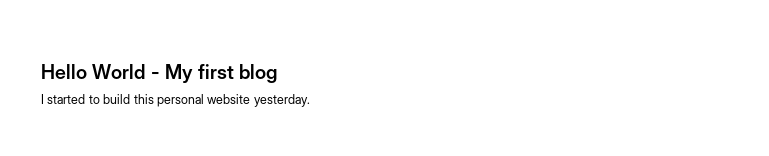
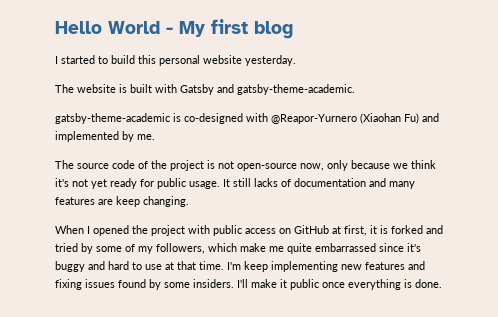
+ The website is built with Gatsby and gatsby-theme-academic.
+ gatsby-theme-academic is co-designed with @Reapor-Yurnero (Xiaohan Fu) and implemented by me.
+ The source code of the project is not open-source now, only because we think it's not yet ready for public usage. It still lacks of documentation and many features are keep changing.
+ When I opened the project with public access on GitHub at first, it is forked and tried by some of my followers, which make me quite embarrassed since it's buggy and hard to use at that time. I'm keep implementing new features and fixing issues found by some insiders. I'll make it public once everything is done.

